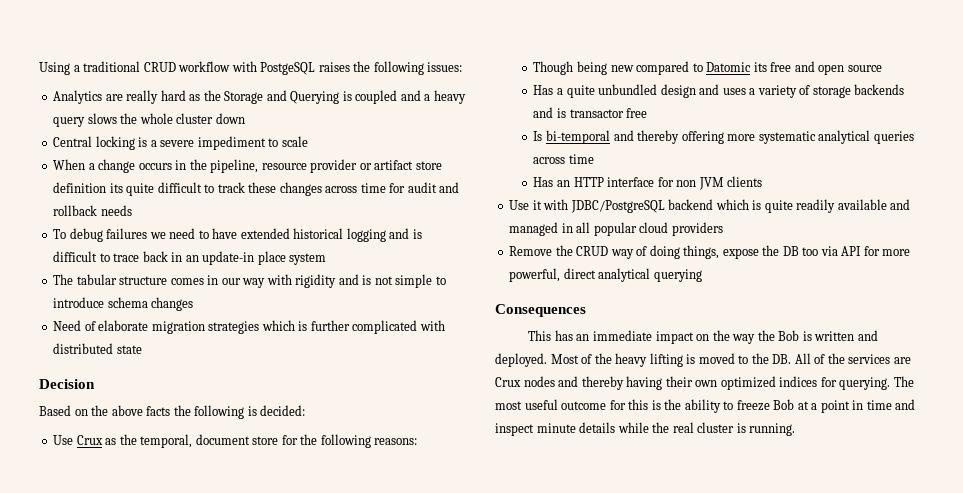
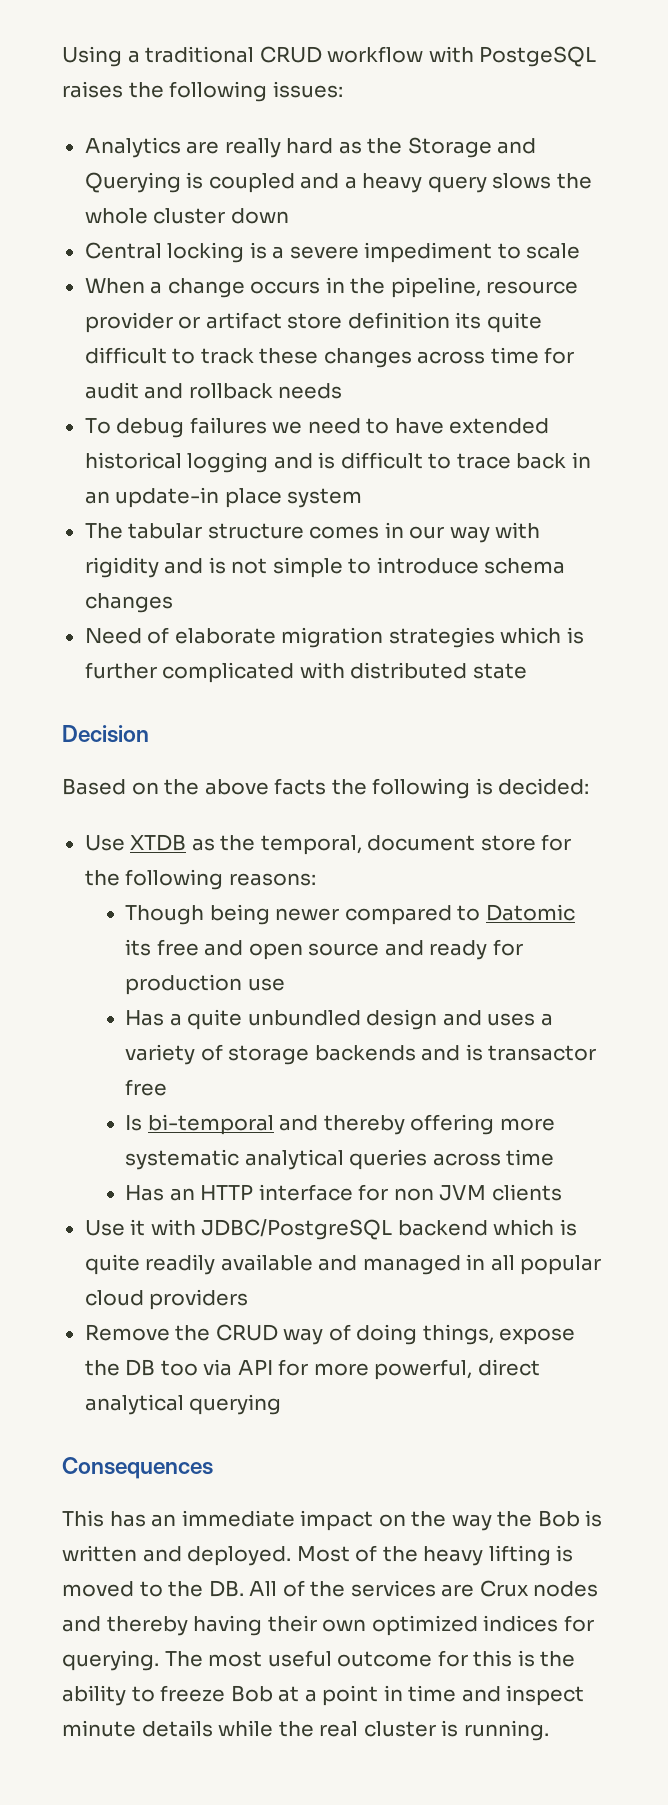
- Use Crux as the temporal, document store for the following reasons:
+ Use XTDB as the temporal, document store for the following reasons:
- Though being new compared to Datomic its free and open source
+ Though being newer compared to Datomic its free and open source and ready for production use

